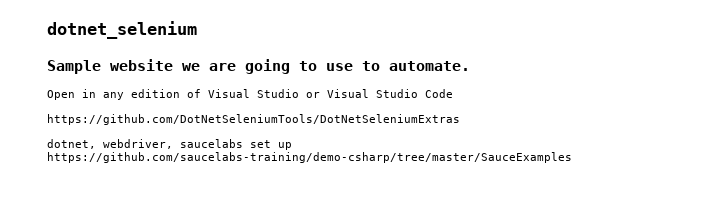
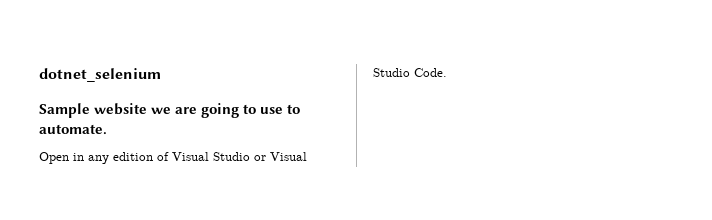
- Open in any edition of Visual Studio or Visual Studio Code
- https://github.com/DotNetSeleniumTools/DotNetSeleniumExtras
- dotnet, webdriver, saucelabs set up https://github.com/saucelabs-training/demo-csharp/tree/master/SauceExamples
+ Open in any edition of Visual Studio or Visual Studio Code.

